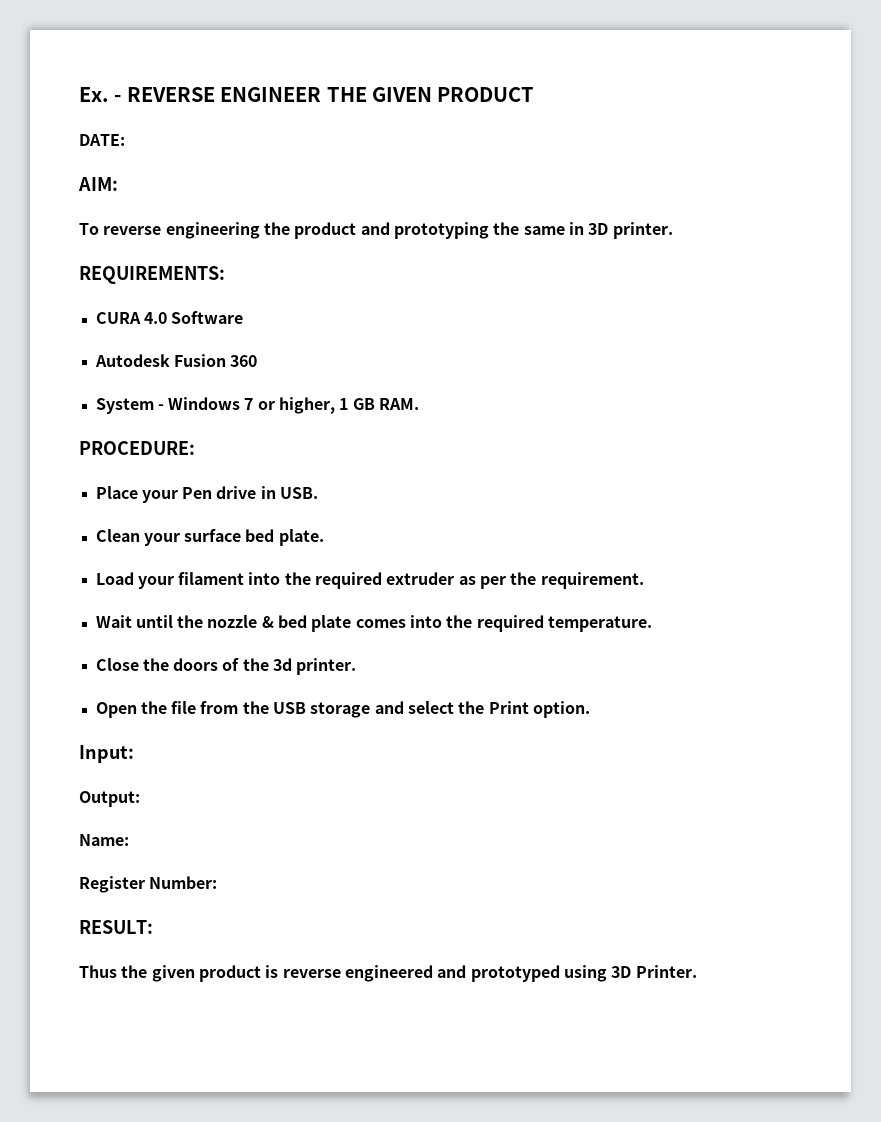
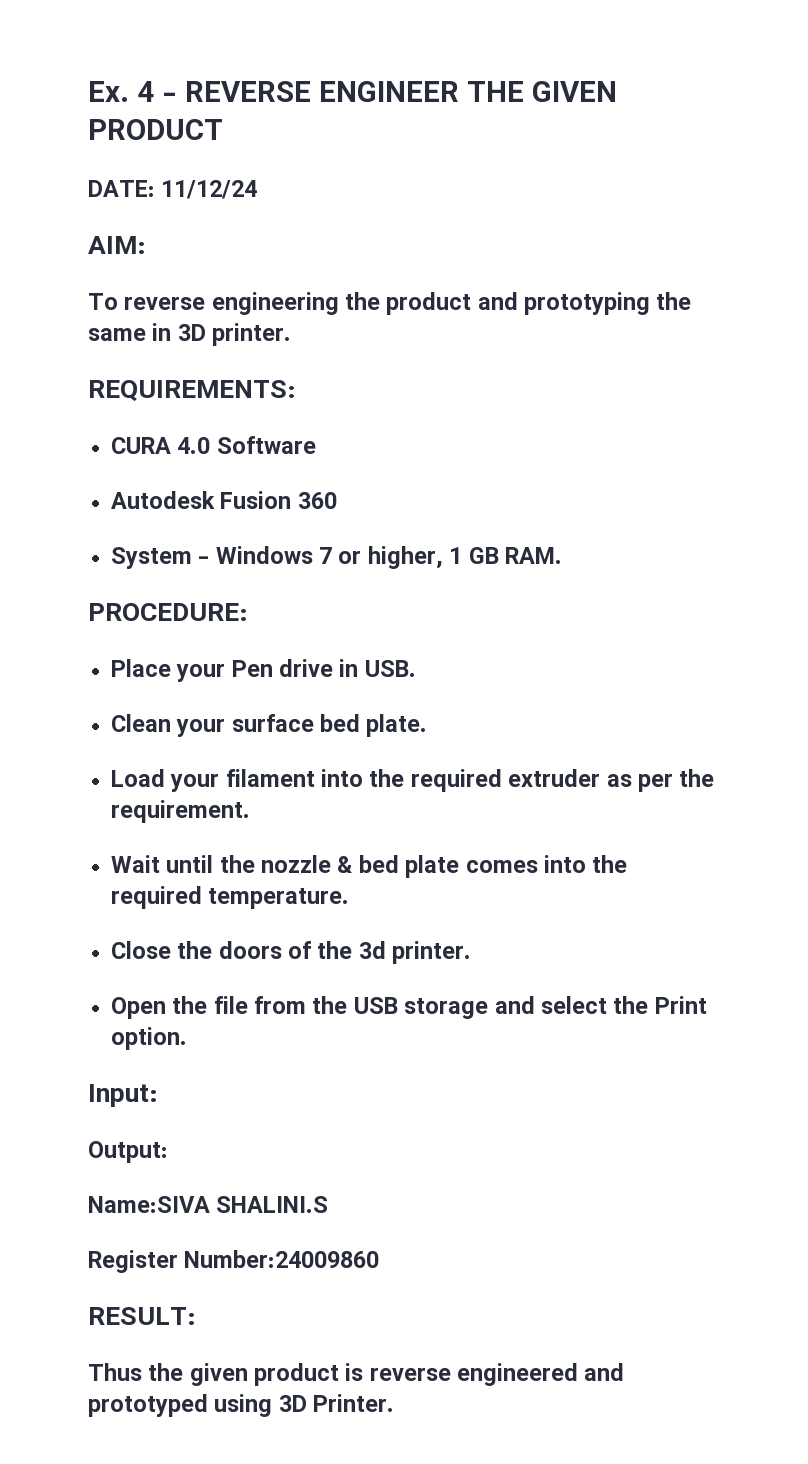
- Ex. - REVERSE ENGINEER THE GIVEN PRODUCT
+ Ex. 4 - REVERSE ENGINEER THE GIVEN PRODUCT
- DATE:
+ DATE: 11/12/24
- Name:
+ Name:SIVA SHALINI.S
- Register Number:
+ Register Number:24009860

